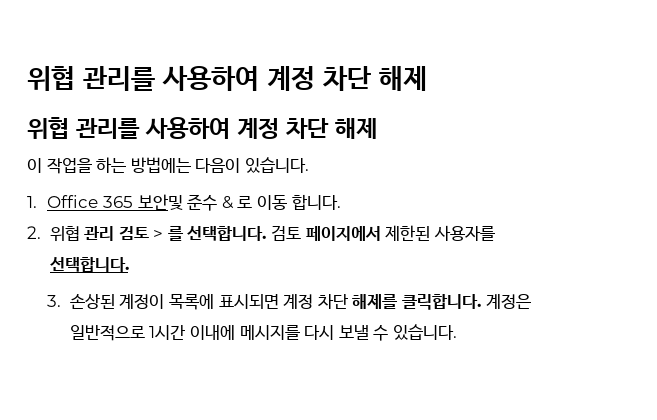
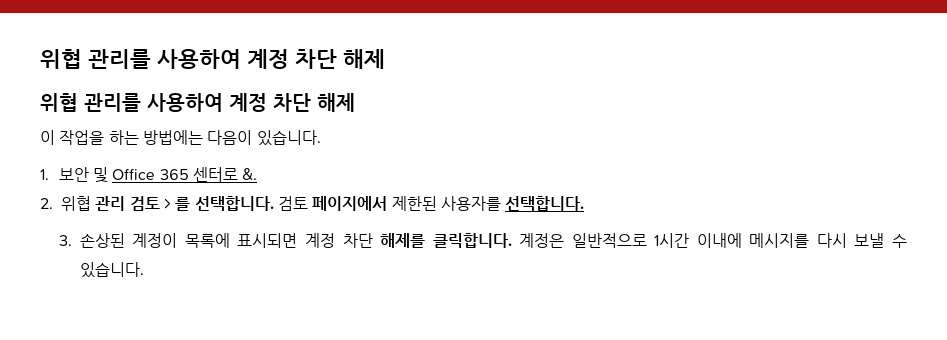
- 1. Office 365 보안및 준수 & 로 이동 합니다.
+ 1. 보안 및 Office 365 센터로 &.

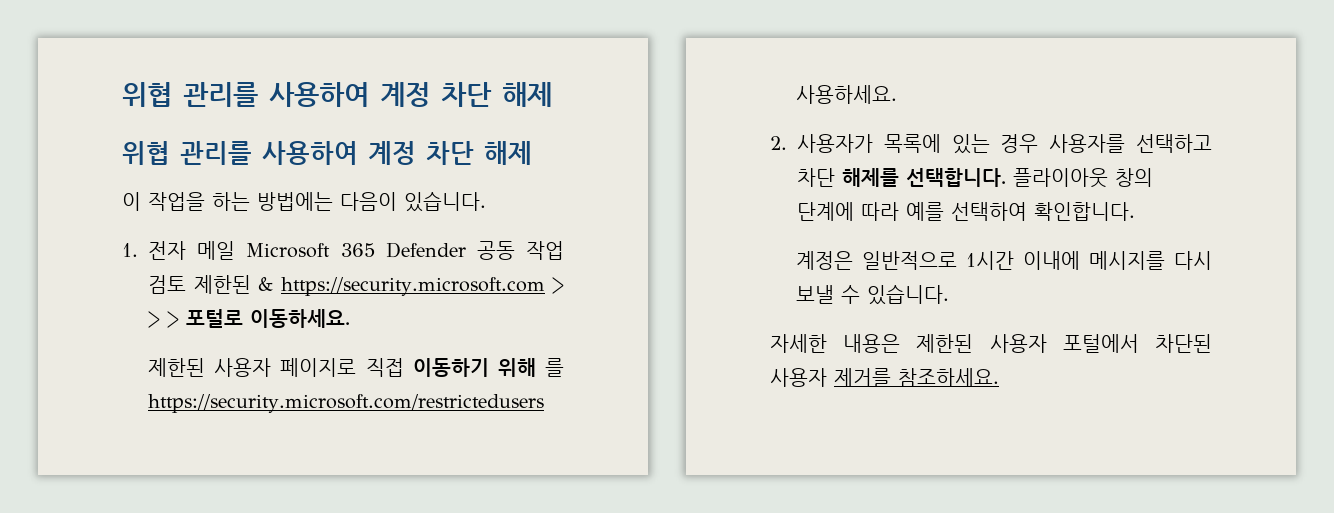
- 1. 보안 및 Office 365 센터로 &.
- 2. 위협 관리 검토 > 를 선택합니다. 검토 페이지에서 제한된 사용자를 선택합니다.
- 3. 손상된 계정이 목록에 표시되면 계정 차단 해제를 클릭합니다. 계정은 일반적으로 1시간 이내에 메시지를 다시 보낼 수 있습니다.
+ 1. 전자 메일 Microsoft 365 Defender 공동 작업 검토 제한된 & https://security.microsoft.com > > > 포털로 이동하세요.
+ 제한된 사용자 페이지로 직접 이동하기 위해 를 https://security.microsoft.com/restrictedusers 사용하세요.
+ 2. 사용자가 목록에 있는 경우 사용자를 선택하고 차단 해제를 선택합니다. 플라이아웃 창의 단계에 따라 예를 선택하여 확인합니다.
+ 계정은 일반적으로 1시간 이내에 메시지를 다시 보낼 수 있습니다.
+ 자세한 내용은 제한된 사용자 포털에서 차단된 사용자 제거를 참조하세요.

